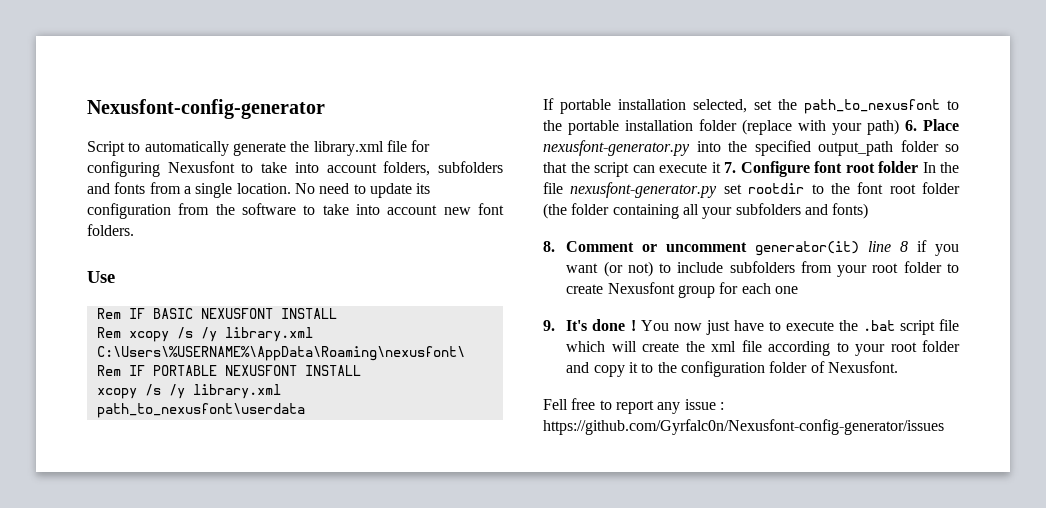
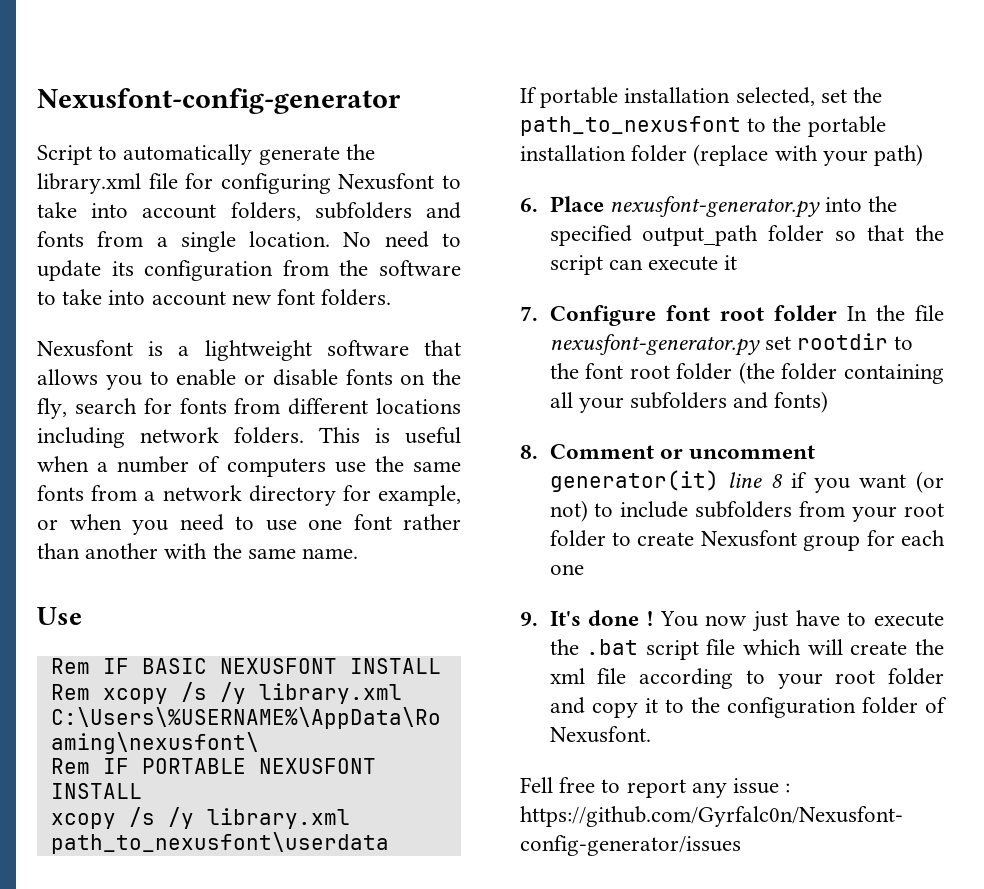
+ Nexusfont is a lightweight software that allows you to enable or disable fonts on the fly, search for fonts from different locations including network folders. This is useful when a number of computers use the same fonts from a network directory for example, or when you need to use one font rather than another with the same name.
- If portable installation selected, set the path_to_nexusfont to the portable installation folder (replace with your path) 6. Place nexusfont-generator.py into the specified output_path folder so that the script can execute it 7. Configure font root folder In the file nexusfont-generator.py set rootdir to the font root folder (the folder containing all your subfolders and fonts)
+ If portable installation selected, set the path_to_nexusfont to the portable installation folder (replace with your path)
+ 6. Place nexusfont-generator.py into the specified output_path folder so that the script can execute it
+ 7. Configure font root folder In the file nexusfont-generator.py set rootdir to the font root folder (the folder containing all your subfolders and fonts)

